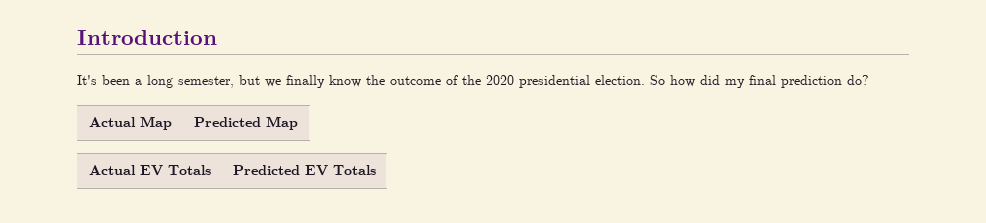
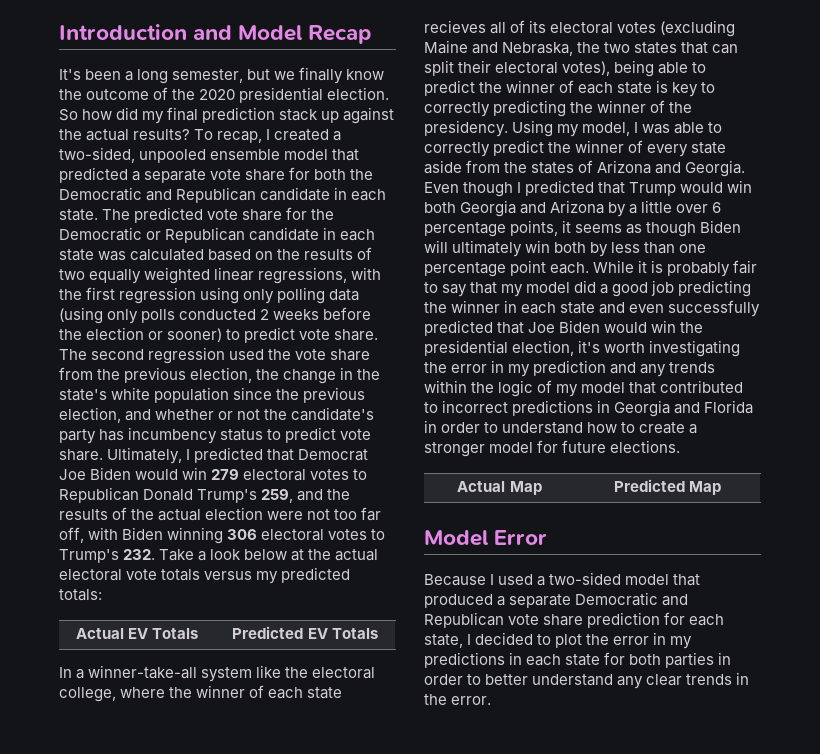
- Introduction
+ Introduction and Model Recap
- So how did my final prediction do?
- Actual Map | Predicted Map
+ So how did my final prediction stack up against the actual results? To recap, I created a two-sided, unpooled ensemble model that predicted a separate vote share for both the Democratic and Republican candidate in each state. The predicted vote share for the Democratic or Republican candidate in each state was calculated based on the results of two equally weighted linear regressions, with the first regression using only polling data (using only polls conducted 2 weeks before the election or sooner) to predict vote share. The second regression used the vote share from the previous election, the change in the state's white population since the previous election, and whether or not the candidate's party has incumbency status to predict vote share. Ultimately, I predicted that Democrat Joe Biden would win 279 electoral votes to Republican Donald Trump's 259, and the results of the actual election were not too far off, with Biden winning 306 electoral votes to Trump's 232. Take a look below at the actual electoral vote totals versus my predicted totals:
+ In a winner-take-all system like the electoral college, where the winner of each state recieves all of its electoral votes (excluding Maine and Nebraska, the two states that can split their electoral votes), being able to predict the winner of each state is key to correctly predicting the winner of the presidency. Using my model, I was able to correctly predict the winner of every state aside from the states of Arizona and Georgia. Even though I predicted that Trump would win both Georgia and Arizona by a little over 6 percentage points, it seems as though Biden will ultimately win both by less than one percentage point each. While it is probably fair to say that my model did a good job predicting the winner in each state and even successfully predicted that Joe Biden would win the presidential election, it's worth investigating the error in my prediction and any trends within the logic of my model that contributed to incorrect predictions in Georgia and Florida in order to understand how to create a stronger model for future elections.
+ Actual Map | Predicted Map
+ Model Error
+ Because I used a two-sided model that produced a separate Democratic and Republican vote share prediction for each state, I decided to plot the error in my predictions in each state for both parties in order to better understand any clear trends in the error.

